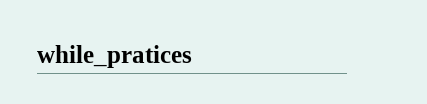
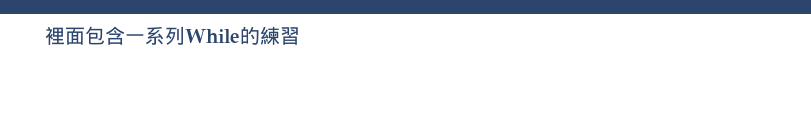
- while_pratices
+ 裡面包含一系列While的練習

